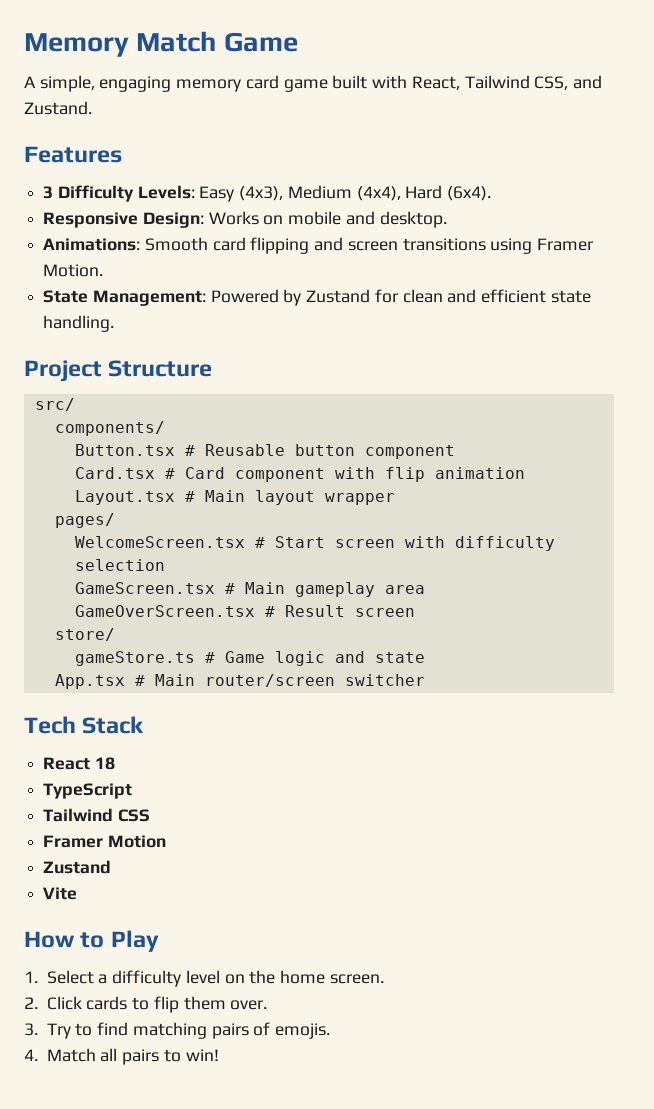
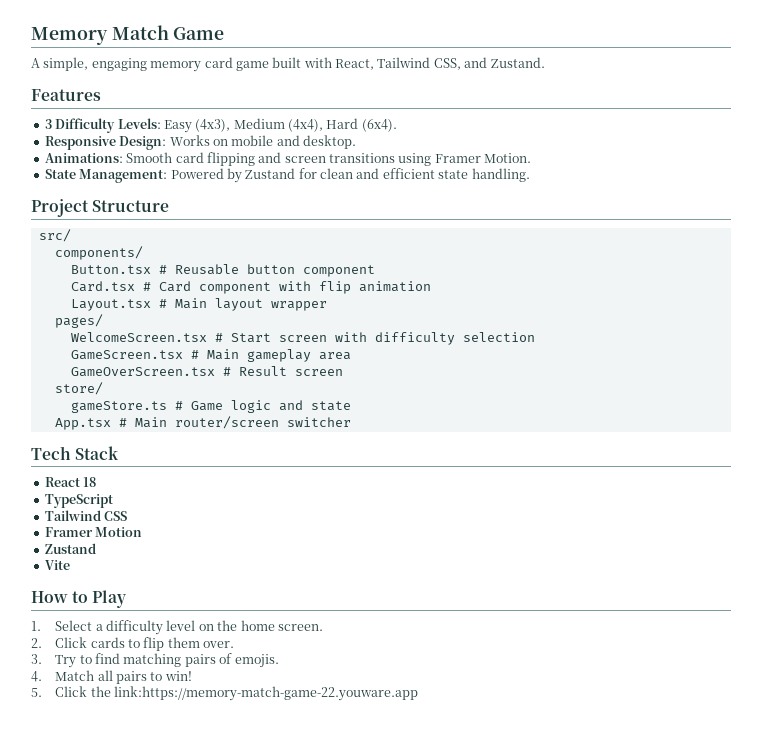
+ 5. Click the link:https://memory-match-game-22.youware.app

